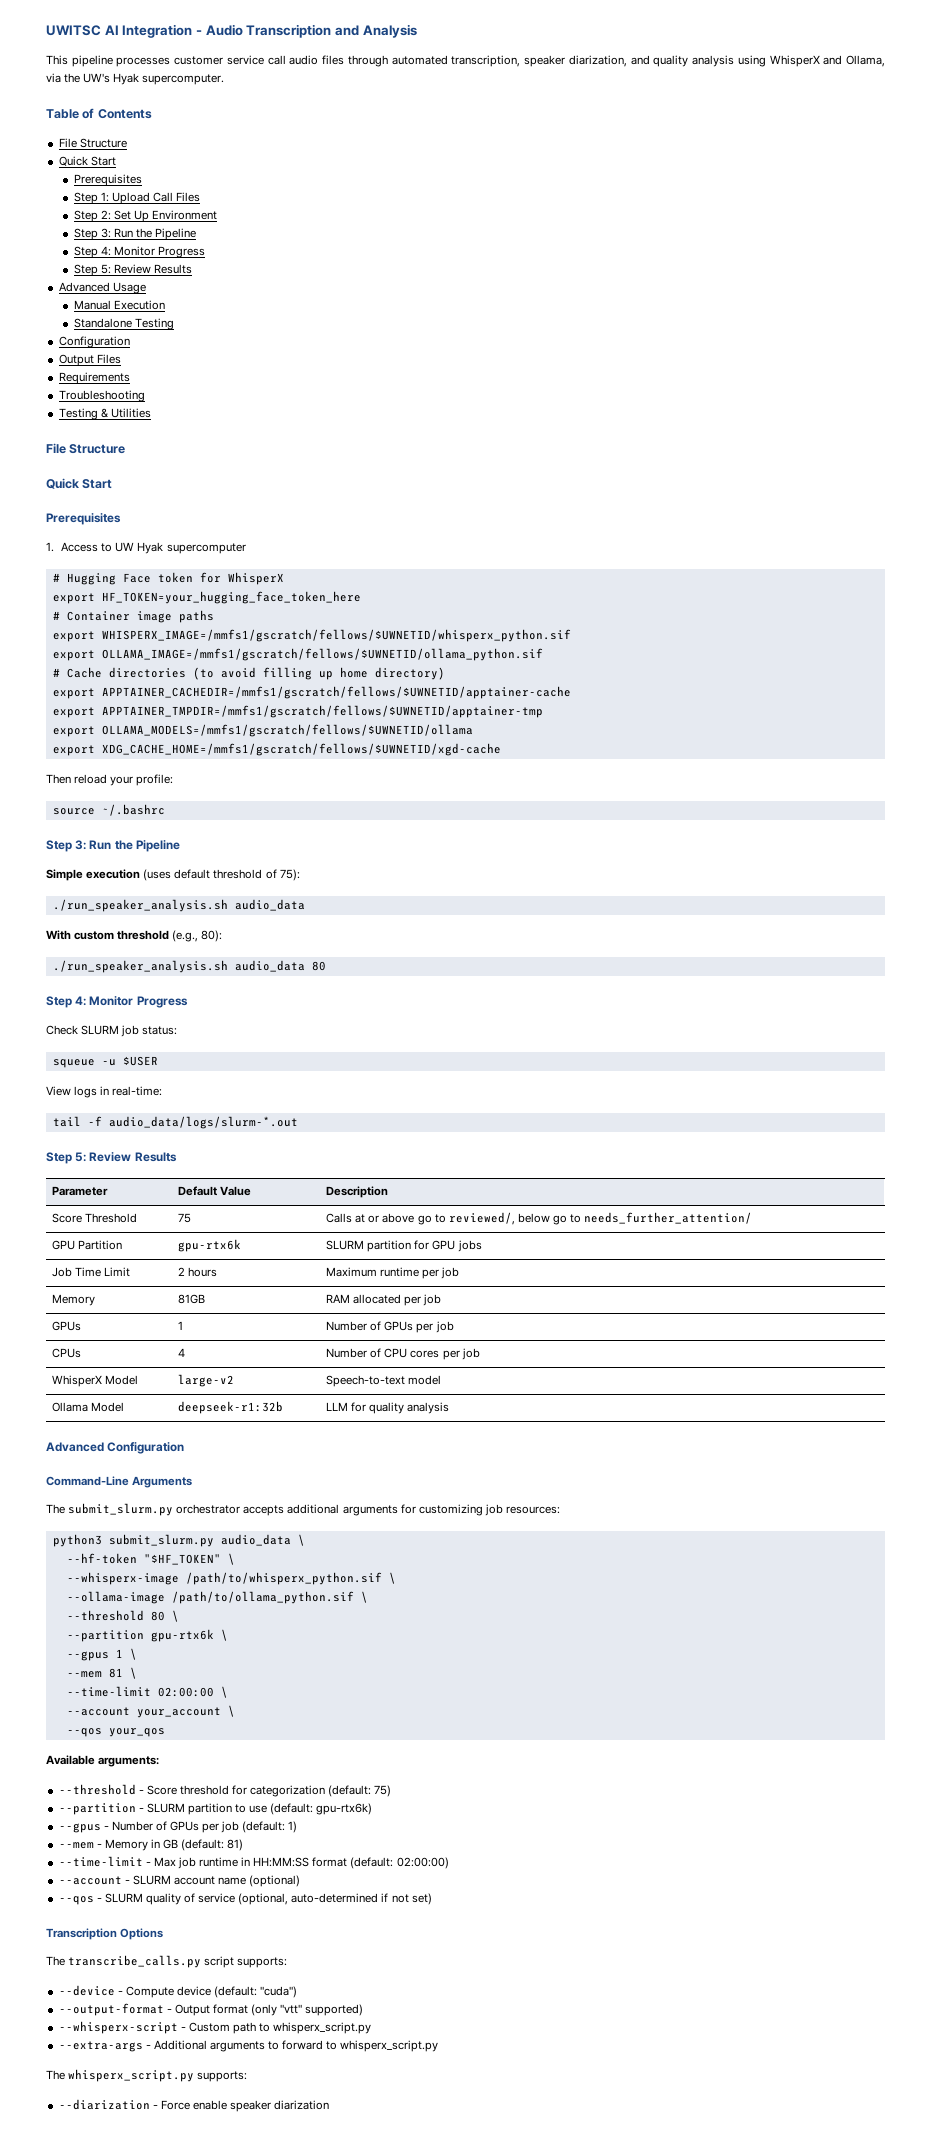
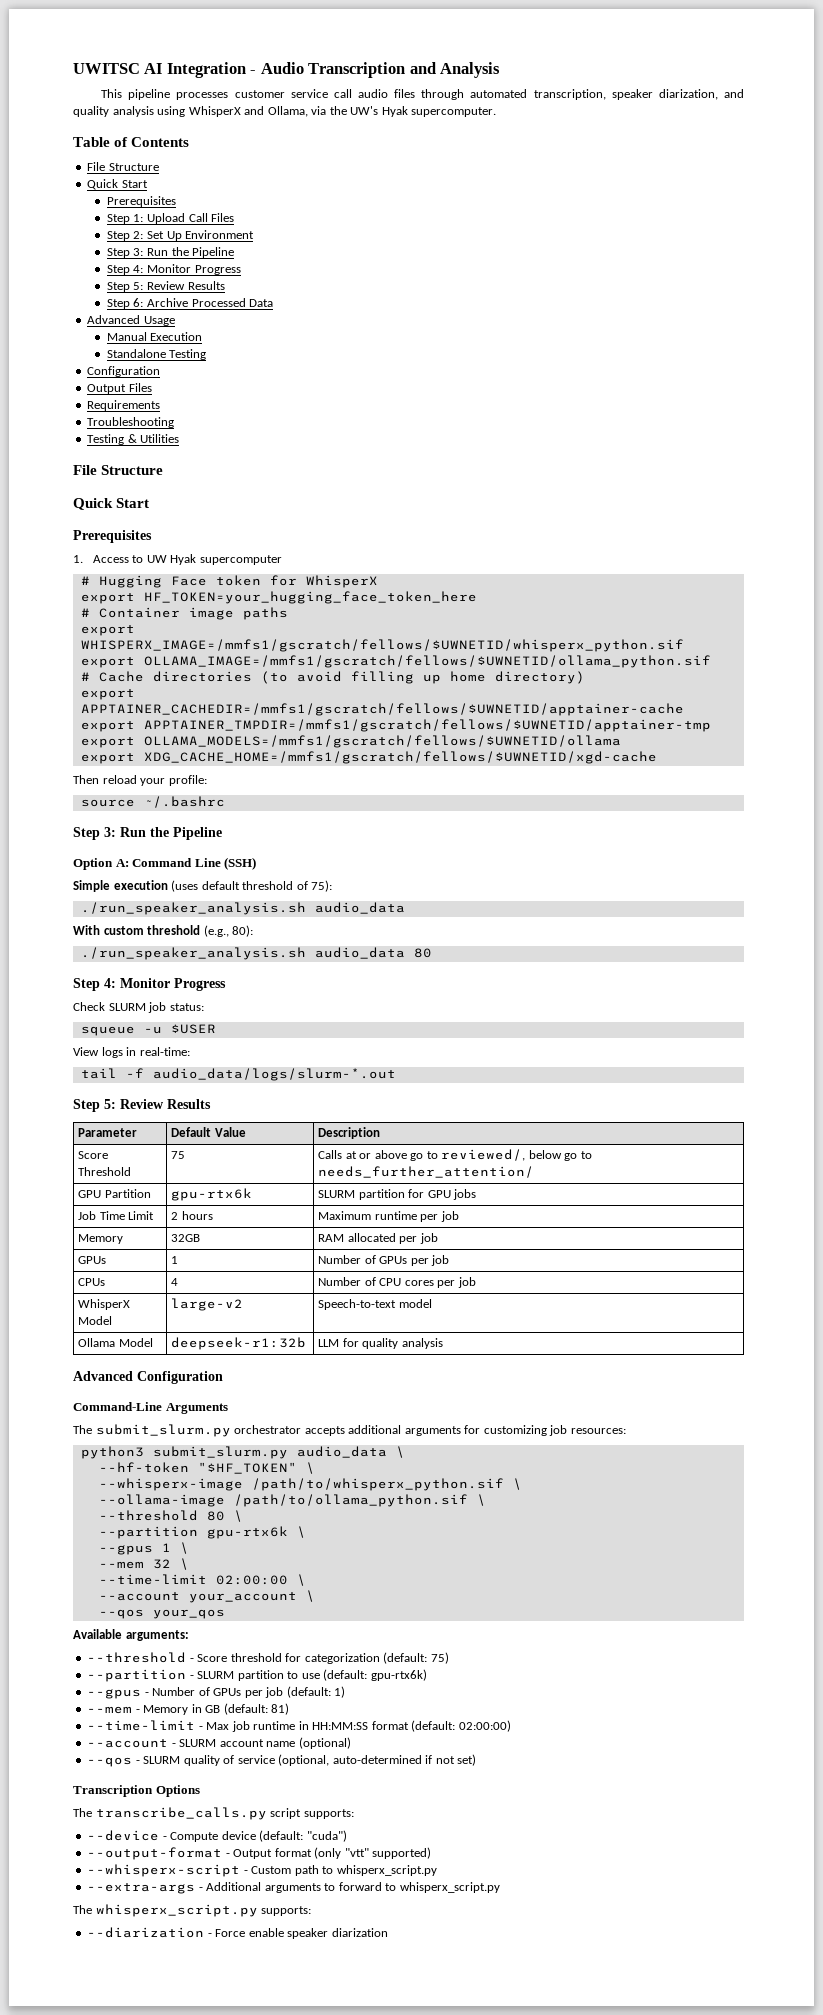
+ Step 6: Archive Processed Data
+ Option A: Command Line (SSH)
- Memory | 81GB | RAM allocated per job
+ Memory | 32GB | RAM allocated per job
- --mem 81 \
+ --mem 32 \

